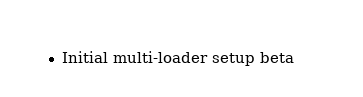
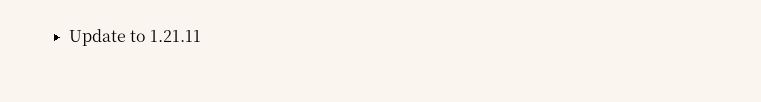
- Initial multi-loader setup beta
+ Update to 1.21.11

